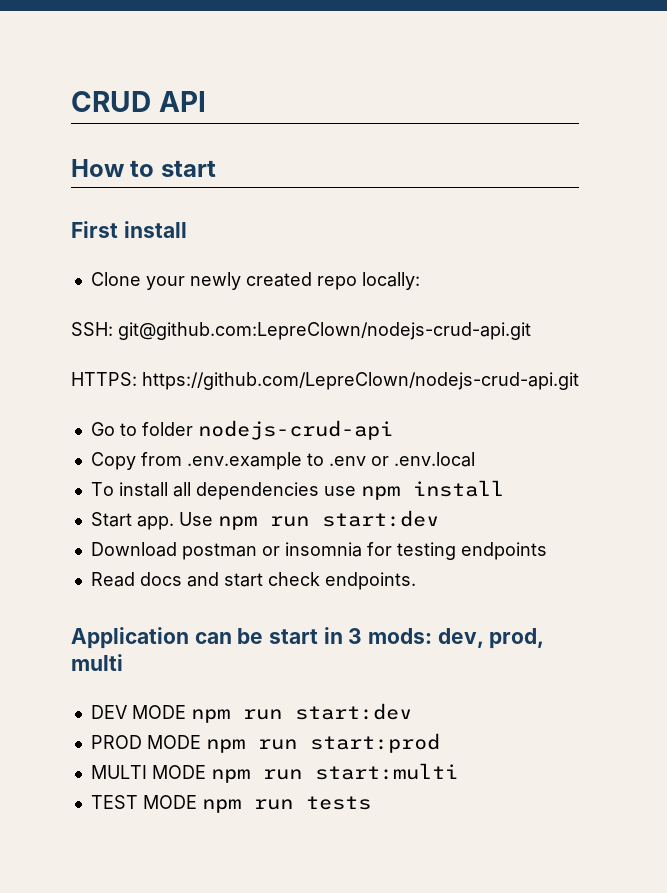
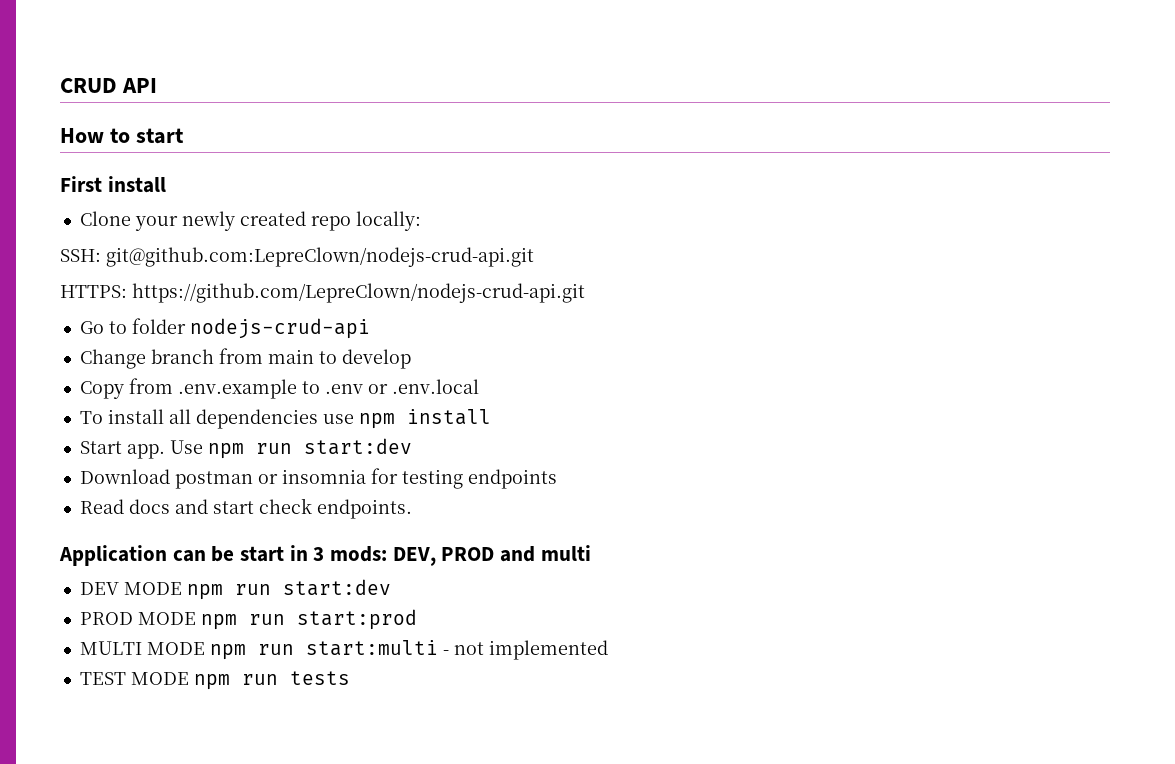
+ Change branch from main to develop
- Application can be start in 3 mods: dev, prod, multi
+ Application can be start in 3 mods: DEV, PROD and multi
- MULTI MODE npm run start:multi
+ MULTI MODE npm run start:multi - not implemented

